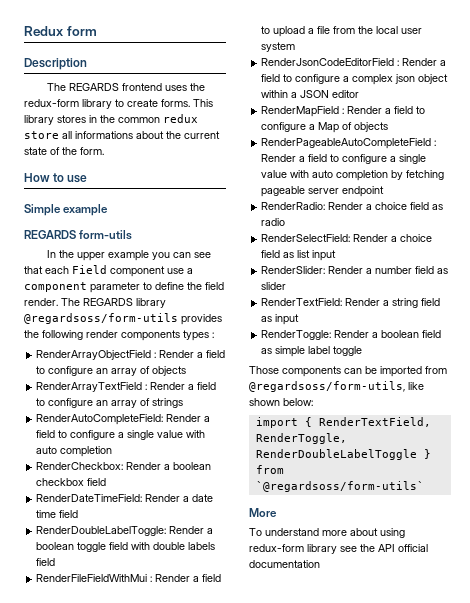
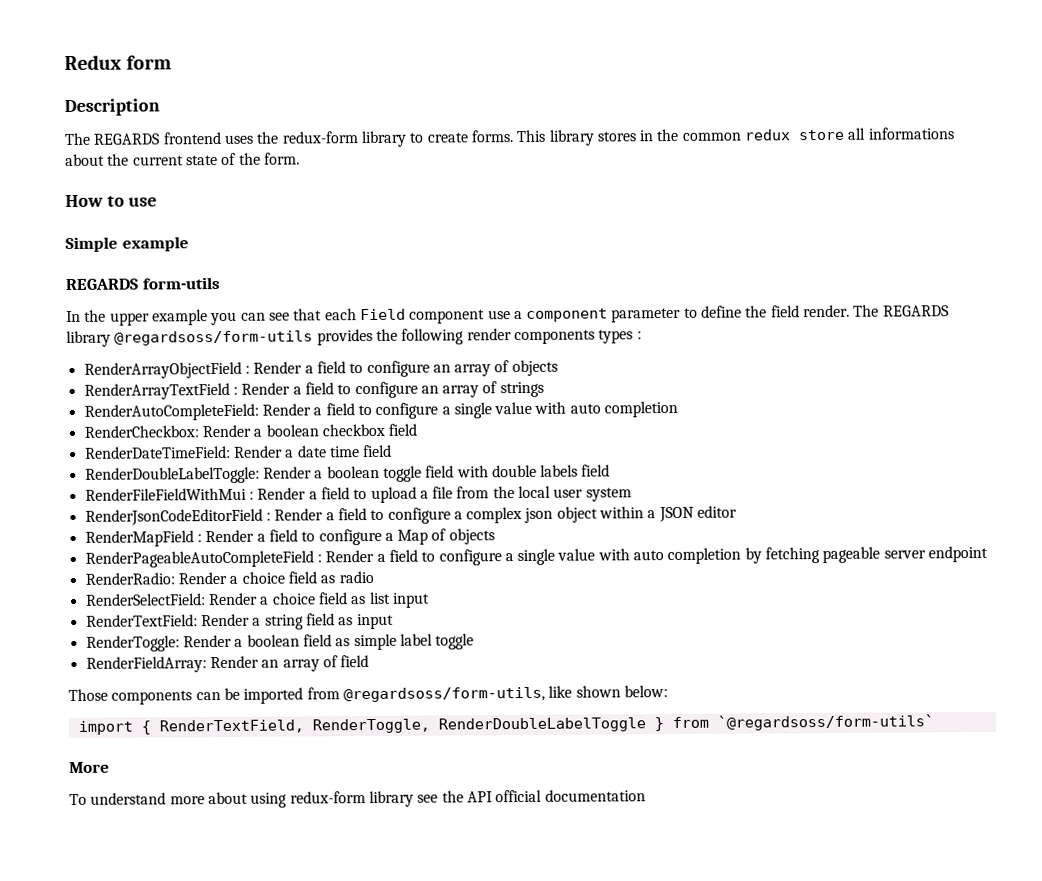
- RenderSlider: Render a number field as slider
+ RenderFieldArray: Render an array of field

